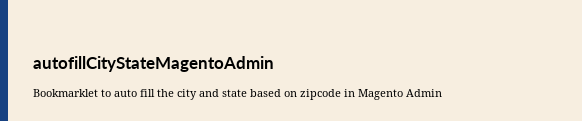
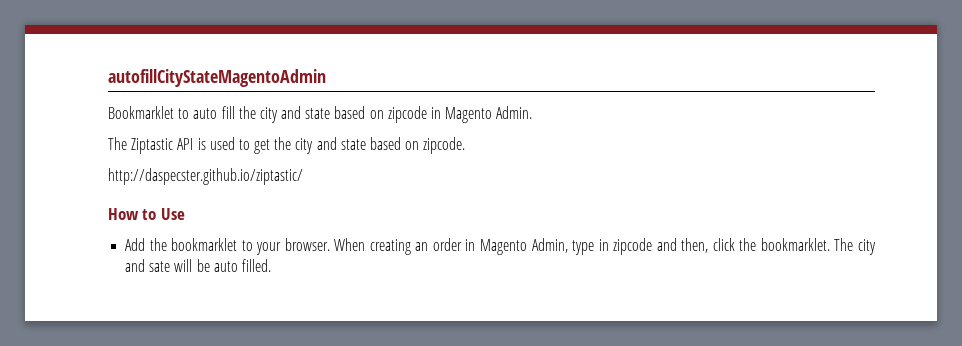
- Bookmarklet to auto fill the city and state based on zipcode in Magento Admin
+ Bookmarklet to auto fill the city and state based on zipcode in Magento Admin.
+ The Ziptastic API is used to get the city and state based on zipcode.
+ http://daspecster.github.io/ziptastic/
+ How to Use
+ Add the bookmarklet to your browser. When creating an order in Magento Admin, type in zipcode and then, click the bookmarklet. The city and sate will be auto filled.

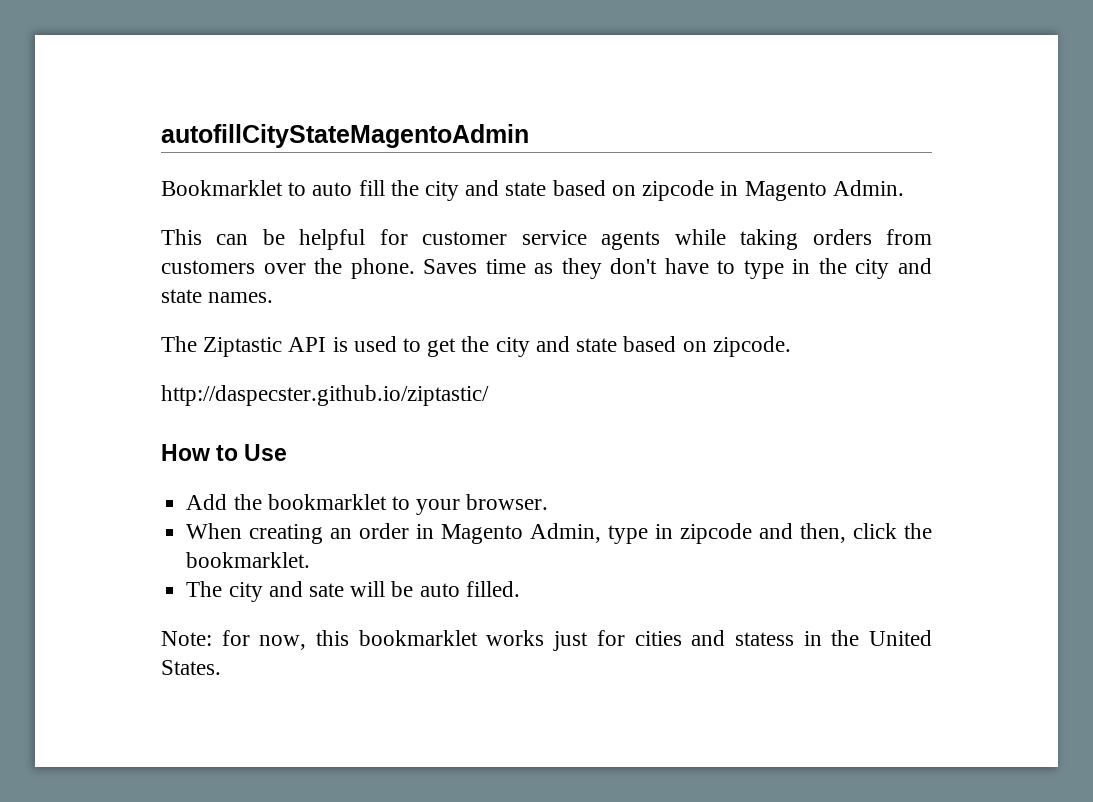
+ This can be helpful for customer service agents while taking orders from customers over the phone. Saves time as they don't have to type in the city and state names.
- Add the bookmarklet to your browser. When creating an order in Magento Admin, type in zipcode and then, click the bookmarklet. The city and sate will be auto filled.
+ Add the bookmarklet to your browser.
+ When creating an order in Magento Admin, type in zipcode and then, click the bookmarklet.
+ The city and sate will be auto filled.
+ Note: for now, this bookmarklet works just for cities and statess in the United States.

